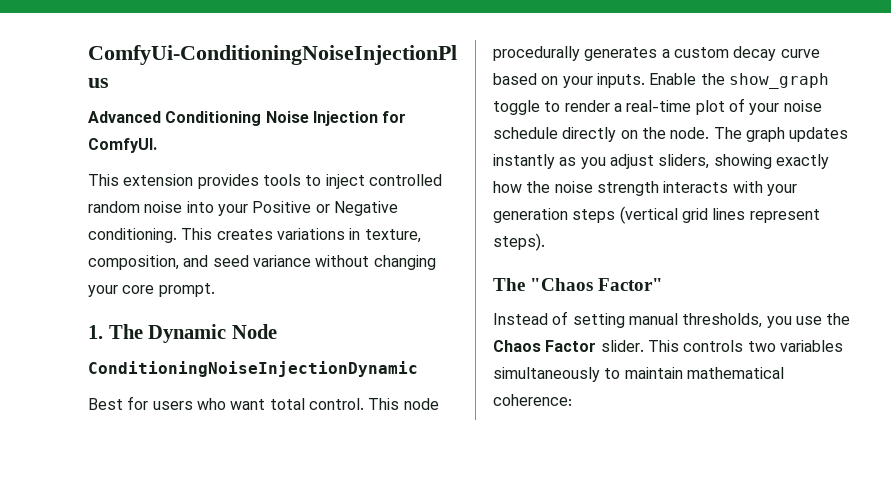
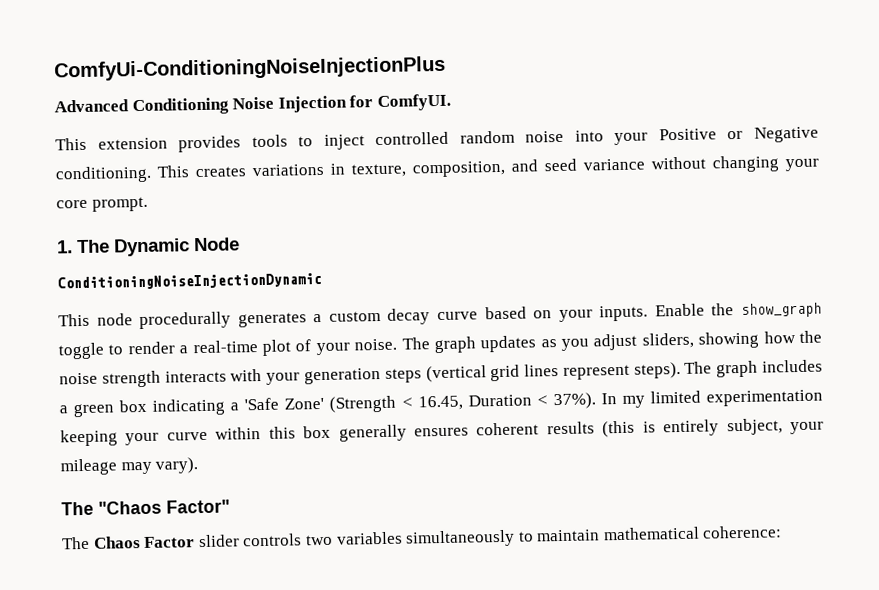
- Best for users who want total control.
- Enable the show_graph toggle to render a real-time plot of your noise schedule directly on the node.
+ Enable the show_graph toggle to render a real-time plot of your noise.
- The graph updates instantly as you adjust sliders, showing exactly how the noise strength interacts with your generation steps (vertical grid lines represent steps).
+ The graph updates as you adjust sliders, showing how the noise strength interacts with your generation steps (vertical grid lines represent steps). The graph includes a green box indicating a 'Safe Zone' (Strength < 16.45, Duration < 37%). In my limited experimentation keeping your curve within this box generally ensures coherent results (this is entirely subject, your mileage may vary).
  The "Chaos Factor"
- Instead of setting manual thresholds, you use the Chaos Factor slider. This controls two variables simultaneously to maintain mathematical coherence:
+ The Chaos Factor slider controls two variables simultaneously to maintain mathematical coherence:

